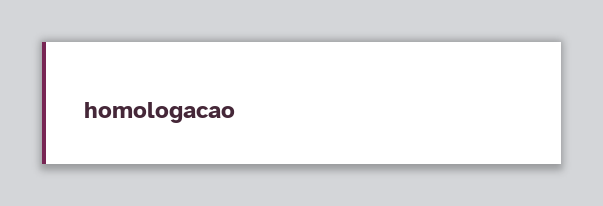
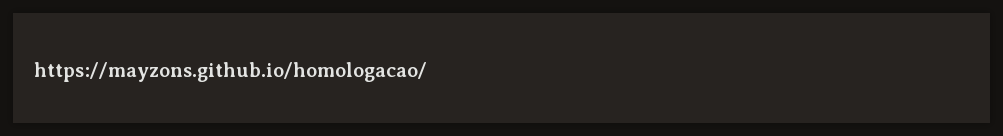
- homologacao
+ https://mayzons.github.io/homologacao/

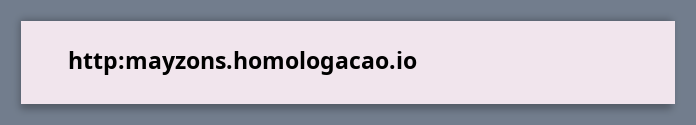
- https://mayzons.github.io/homologacao/
+ http:mayzons.homologacao.io

